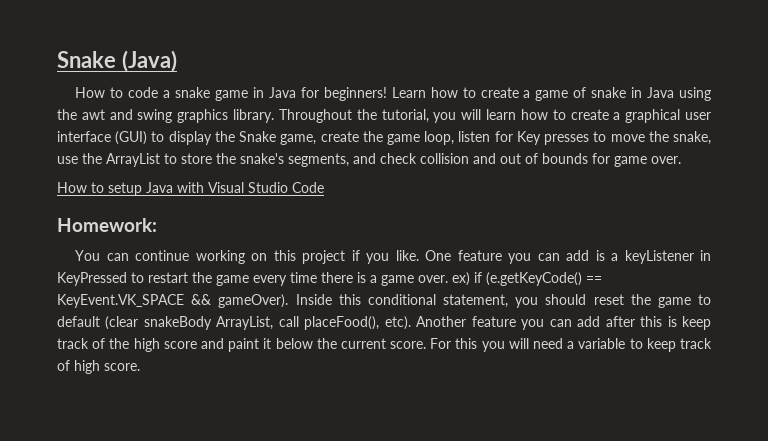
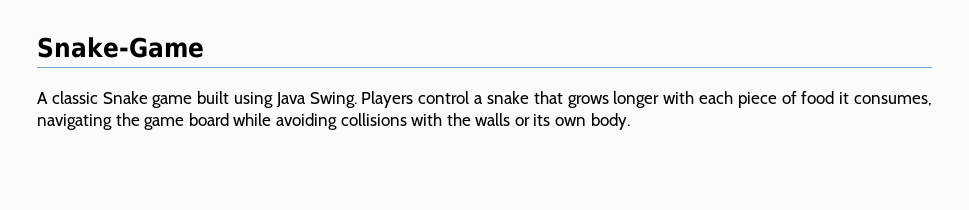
- Snake (Java)
- How to code a snake game in Java for beginners! Learn how to create a game of snake in Java using the awt and swing graphics library. Throughout the tutorial, you will learn how to create a graphical user interface (GUI) to display the Snake game, create the game loop, listen for Key presses to move the snake, use the ArrayList to store the snake's segments, and check collision and out of bounds for game over.
- How to setup Java with Visual Studio Code
- Homework:
- You can continue working on this project if you like. One feature you can add is a keyListener in KeyPressed to restart the game every time there is a game over. ex) if (e.getKeyCode() == KeyEvent.VK_SPACE && gameOver). Inside this conditional statement, you should reset the game to default (clear snakeBody ArrayList, call placeFood(), etc). Another feature you can add after this is keep track of the high score and paint it below the current score. For this you will need a variable to keep track of high score.
+ Snake-Game
+ A classic Snake game built using Java Swing. Players control a snake that grows longer with each piece of food it consumes, navigating the game board while avoiding collisions with the walls or its own body.

